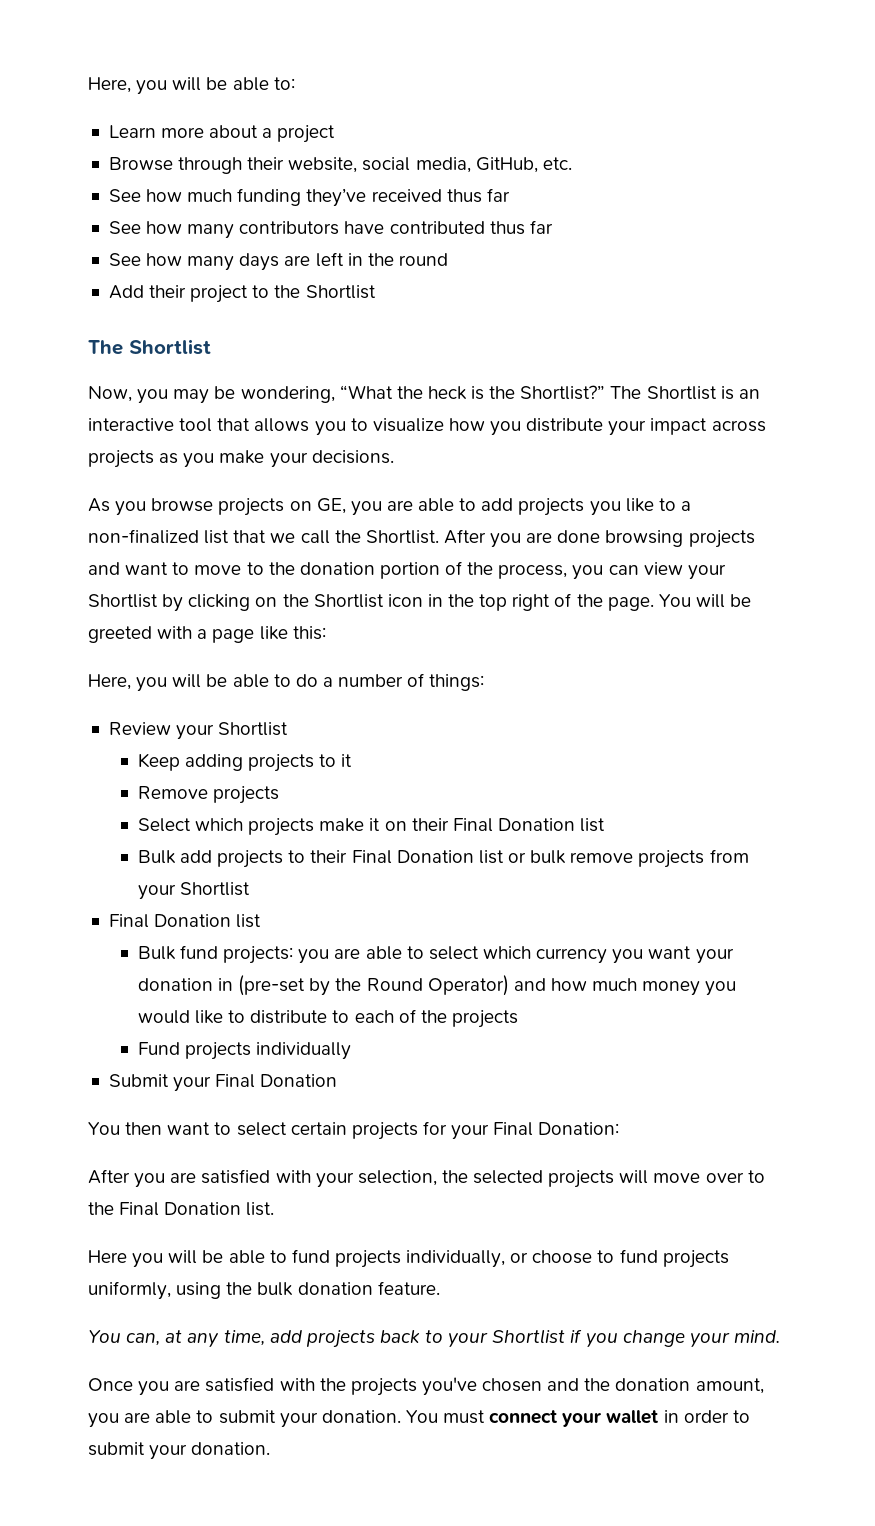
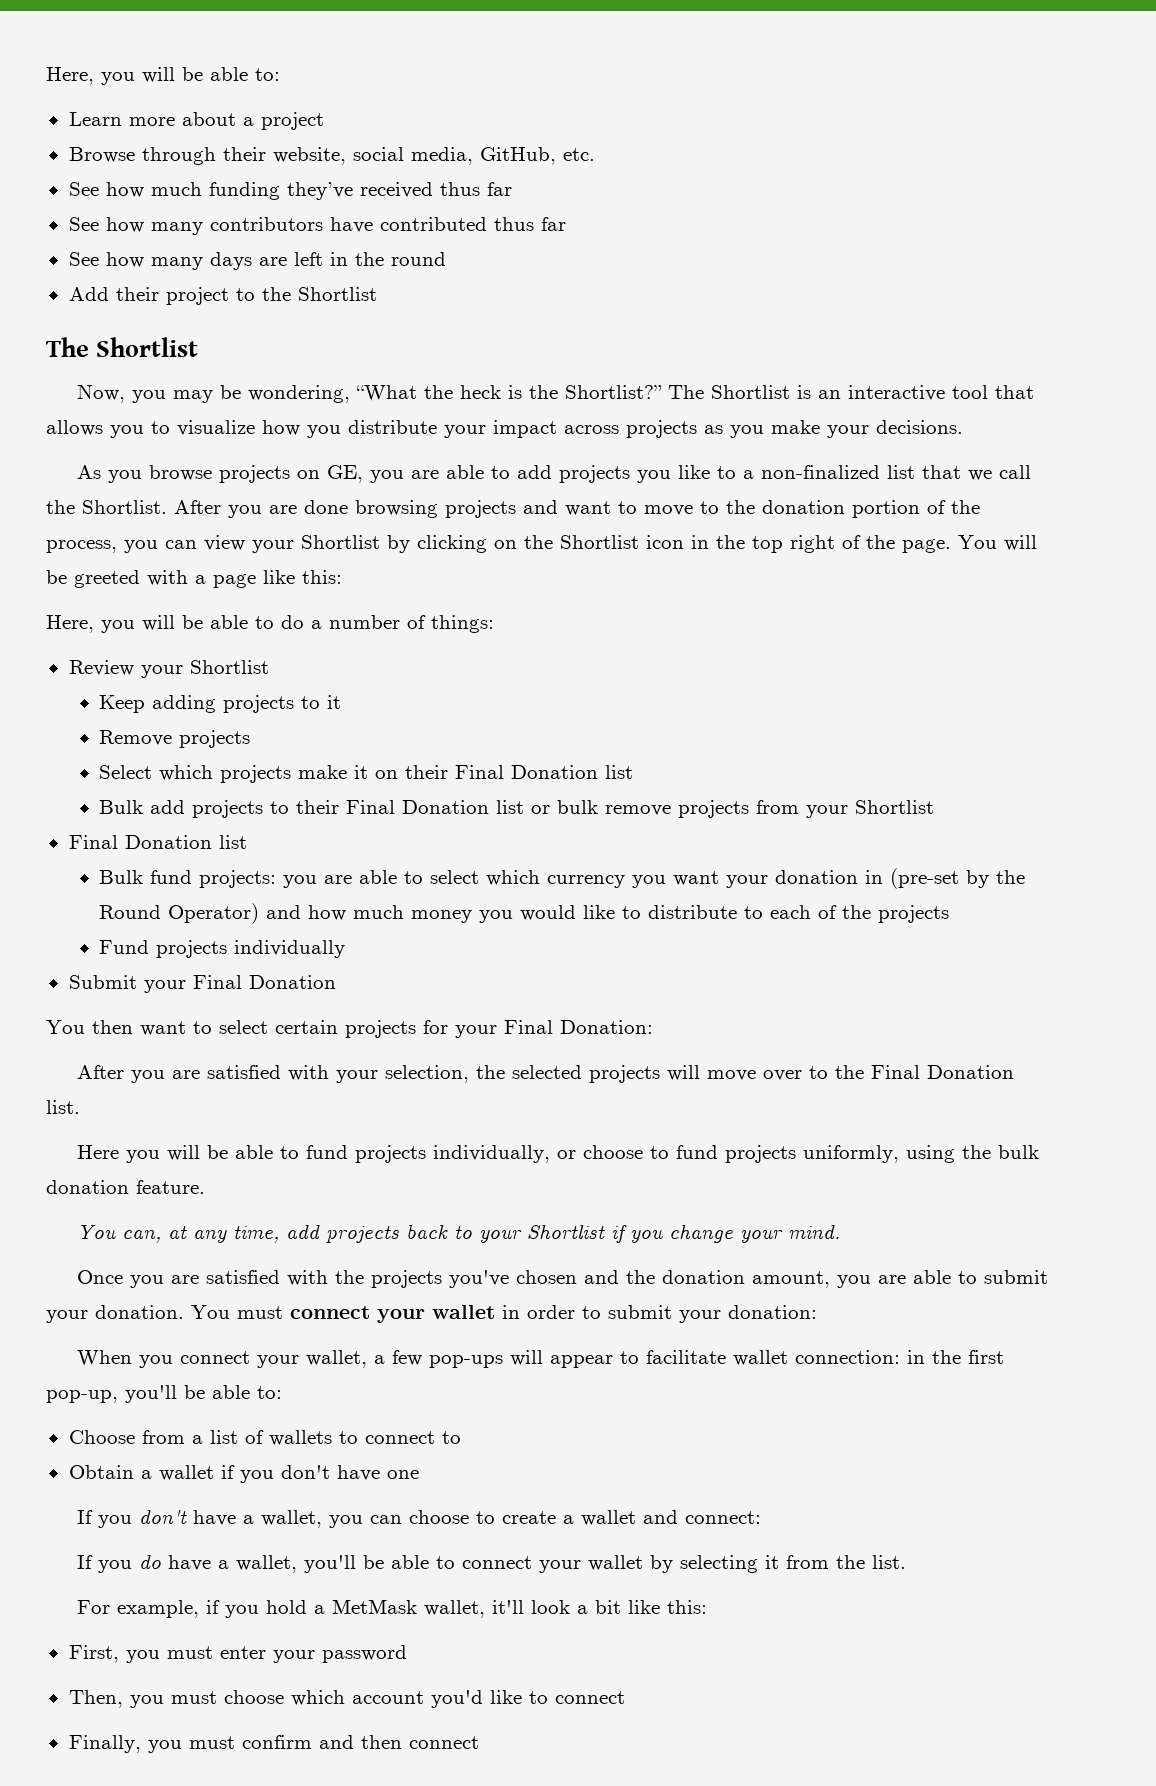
- You must connect your wallet in order to submit your donation.
+ You must connect your wallet in order to submit your donation:
+ When you connect your wallet, a few pop-ups will appear to facilitate wallet connection: in the first pop-up, you'll be able to:
+ Choose from a list of wallets to connect to
+ Obtain a wallet if you don't have one
+ If you don't have a wallet, you can choose to create a wallet and connect:
+ If you do have a wallet, you'll be able to connect your wallet by selecting it from the list.
+ For example, if you hold a MetMask wallet, it'll look a bit like this:
+ First, you must enter your password
+ Then, you must choose which account you'd like to connect
+ Finally, you must confirm and then connect

